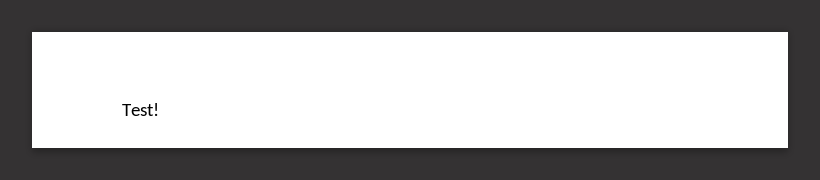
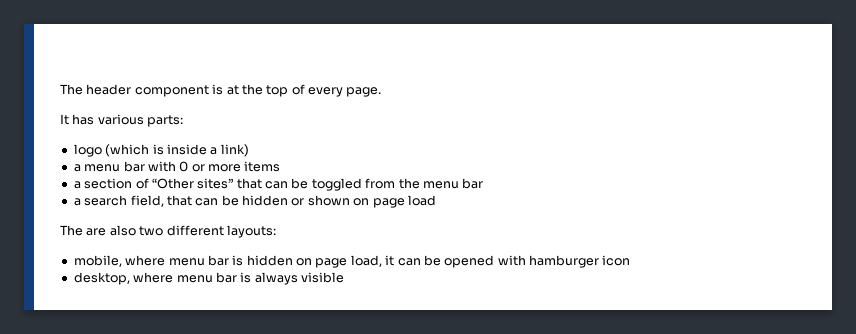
- Test!
+ The header component is at the top of every page.
+ It has various parts:
+ logo (which is inside a link)
+ a menu bar with 0 or more items
+ a section of “Other sites” that can be toggled from the menu bar
+ a search field, that can be hidden or shown on page load
+ The are also two different layouts:
+ mobile, where menu bar is hidden on page load, it can be opened with hamburger icon
+ desktop, where menu bar is always visible

